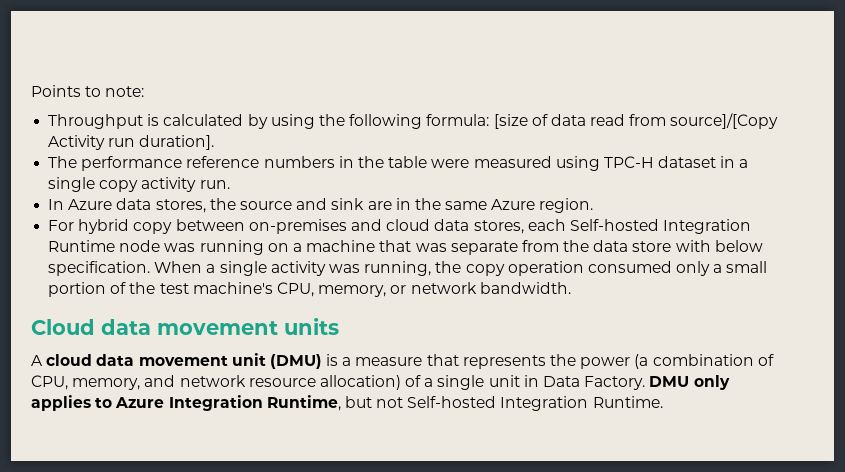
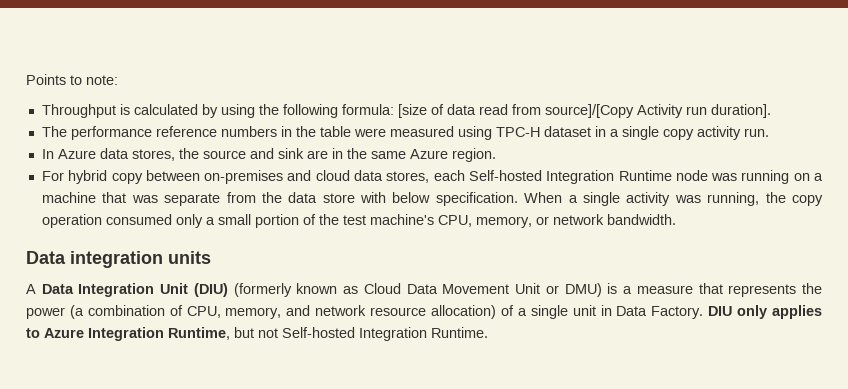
- Cloud data movement units
+ Data integration units
- A cloud data movement unit (DMU) is a measure that represents the power (a combination of CPU, memory, and network resource allocation) of a single unit in Data Factory.
+ A Data Integration Unit (DIU) (formerly known as Cloud Data Movement Unit or DMU) is a measure that represents the power (a combination of CPU, memory, and network resource allocation) of a single unit in Data Factory.
- DMU only applies to Azure Integration Runtime, but not Self-hosted Integration Runtime.
+ DIU only applies to Azure Integration Runtime, but not Self-hosted Integration Runtime.

